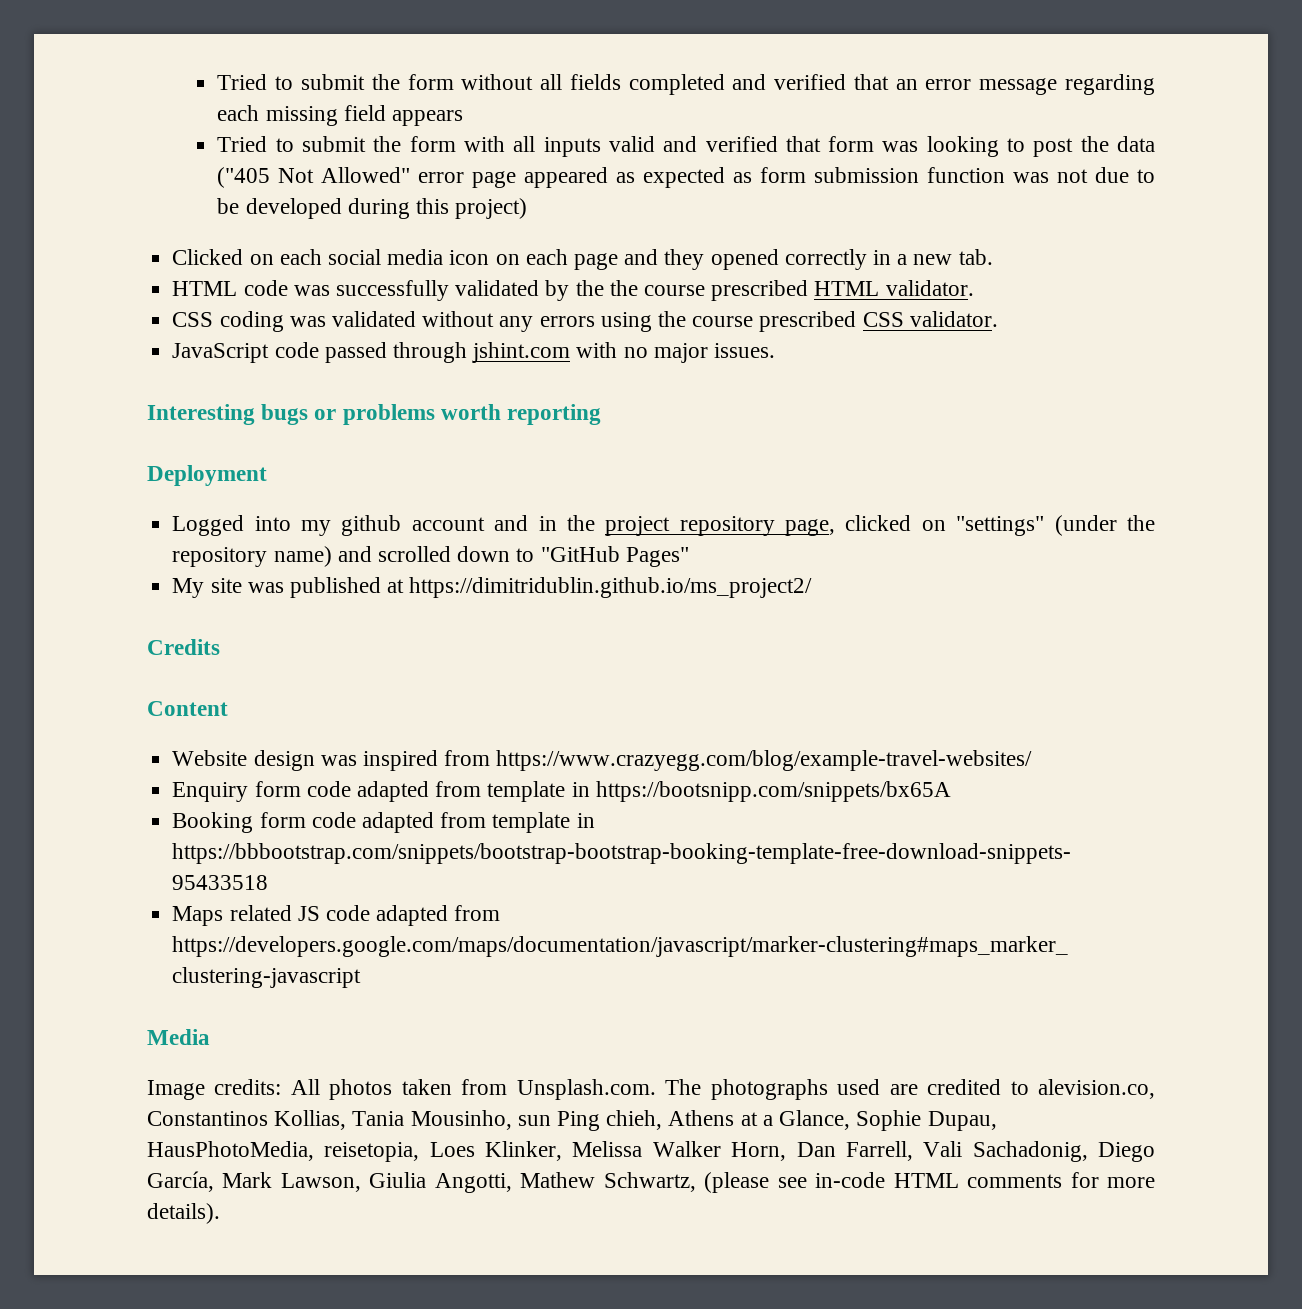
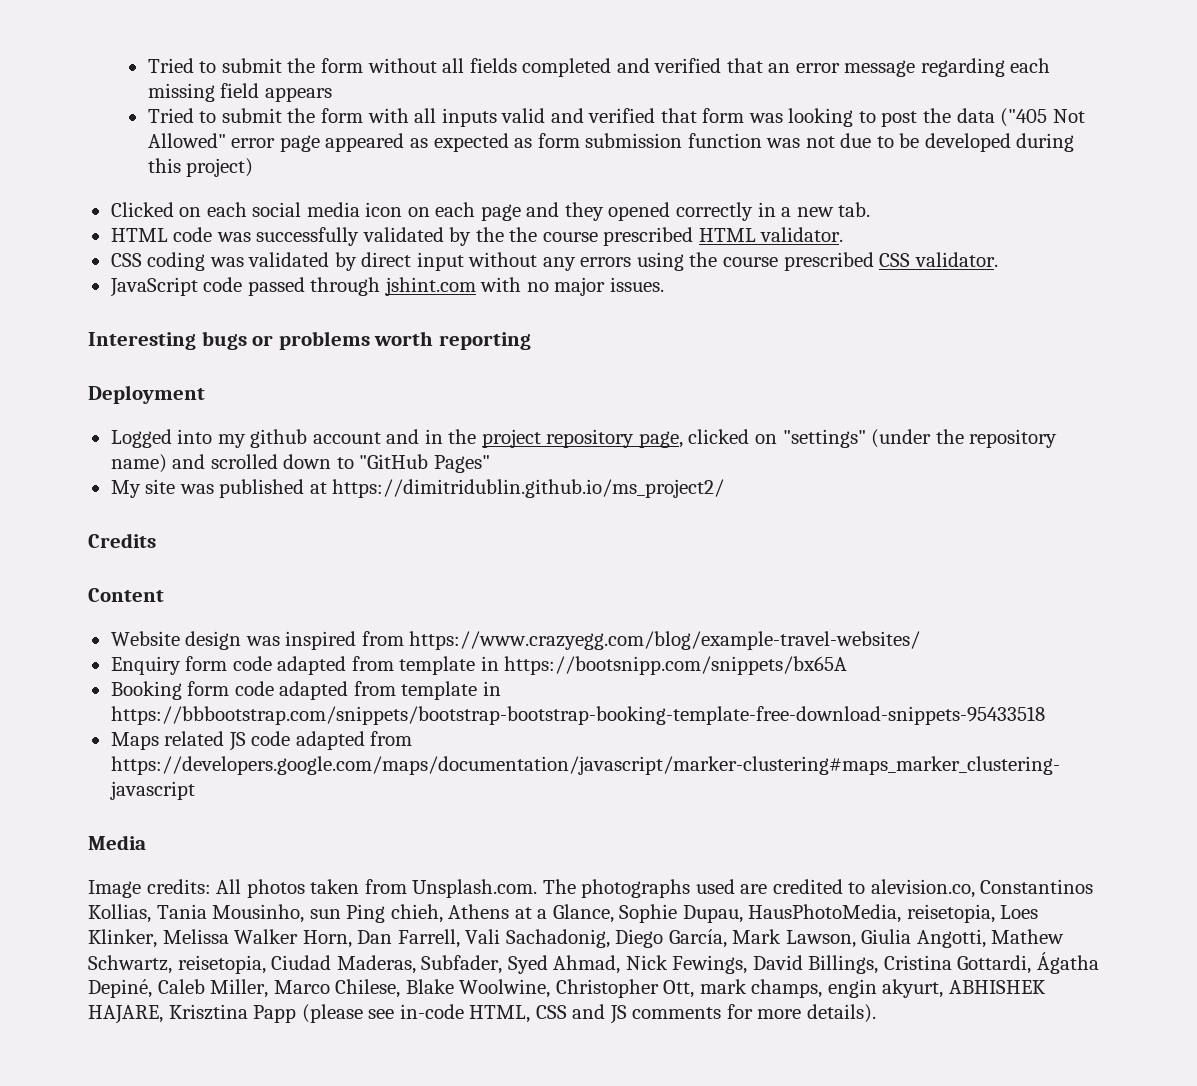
- CSS coding was validated without any errors using the course prescribed CSS validator.
+ CSS coding was validated by direct input without any errors using the course prescribed CSS validator.
- Image credits: All photos taken from Unsplash.com. The photographs used are credited to alevision.co, Constantinos Kollias, Tania Mousinho, sun Ping chieh, Athens at a Glance, Sophie Dupau, HausPhotoMedia, reisetopia, Loes Klinker, Melissa Walker Horn, Dan Farrell, Vali Sachadonig, Diego García, Mark Lawson, Giulia Angotti, Mathew Schwartz, (please see in-code HTML comments for more details).
+ Image credits: All photos taken from Unsplash.com. The photographs used are credited to alevision.co, Constantinos Kollias, Tania Mousinho, sun Ping chieh, Athens at a Glance, Sophie Dupau, HausPhotoMedia, reisetopia, Loes Klinker, Melissa Walker Horn, Dan Farrell, Vali Sachadonig, Diego García, Mark Lawson, Giulia Angotti, Mathew Schwartz, reisetopia, Ciudad Maderas, Subfader, Syed Ahmad, Nick Fewings, David Billings, Cristina Gottardi, Ágatha Depiné, Caleb Miller, Marco Chilese, Blake Woolwine, Christopher Ott, mark champs, engin akyurt, ABHISHEK HAJARE, Krisztina Papp (please see in-code HTML, CSS and JS comments for more details).

